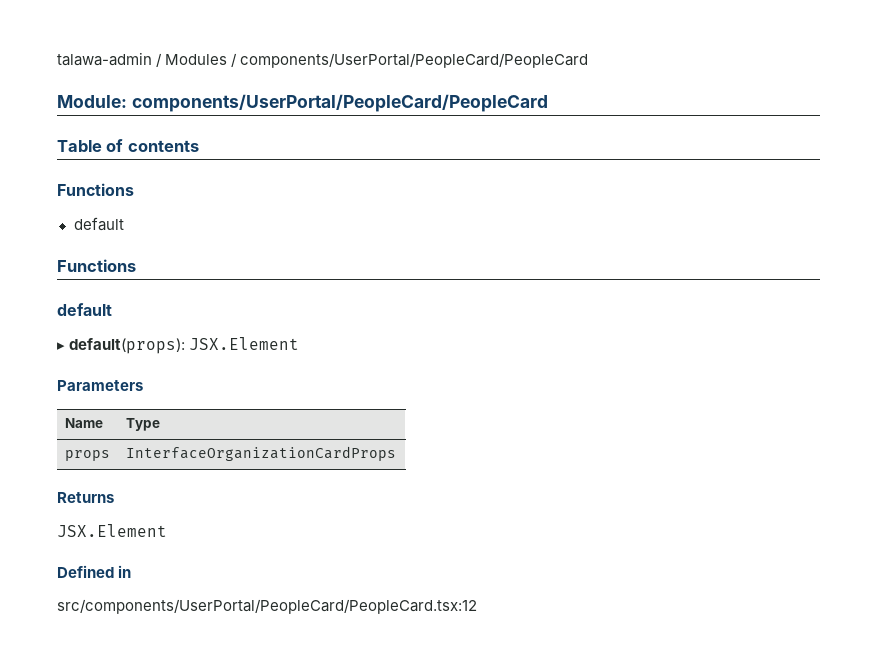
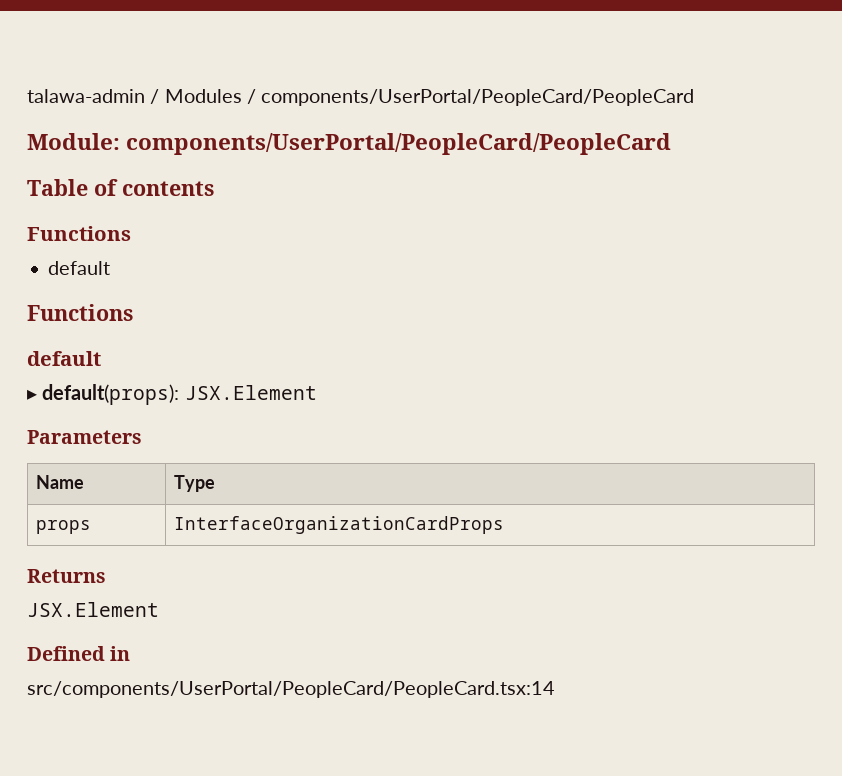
- src/components/UserPortal/PeopleCard/PeopleCard.tsx:12
+ src/components/UserPortal/PeopleCard/PeopleCard.tsx:14

